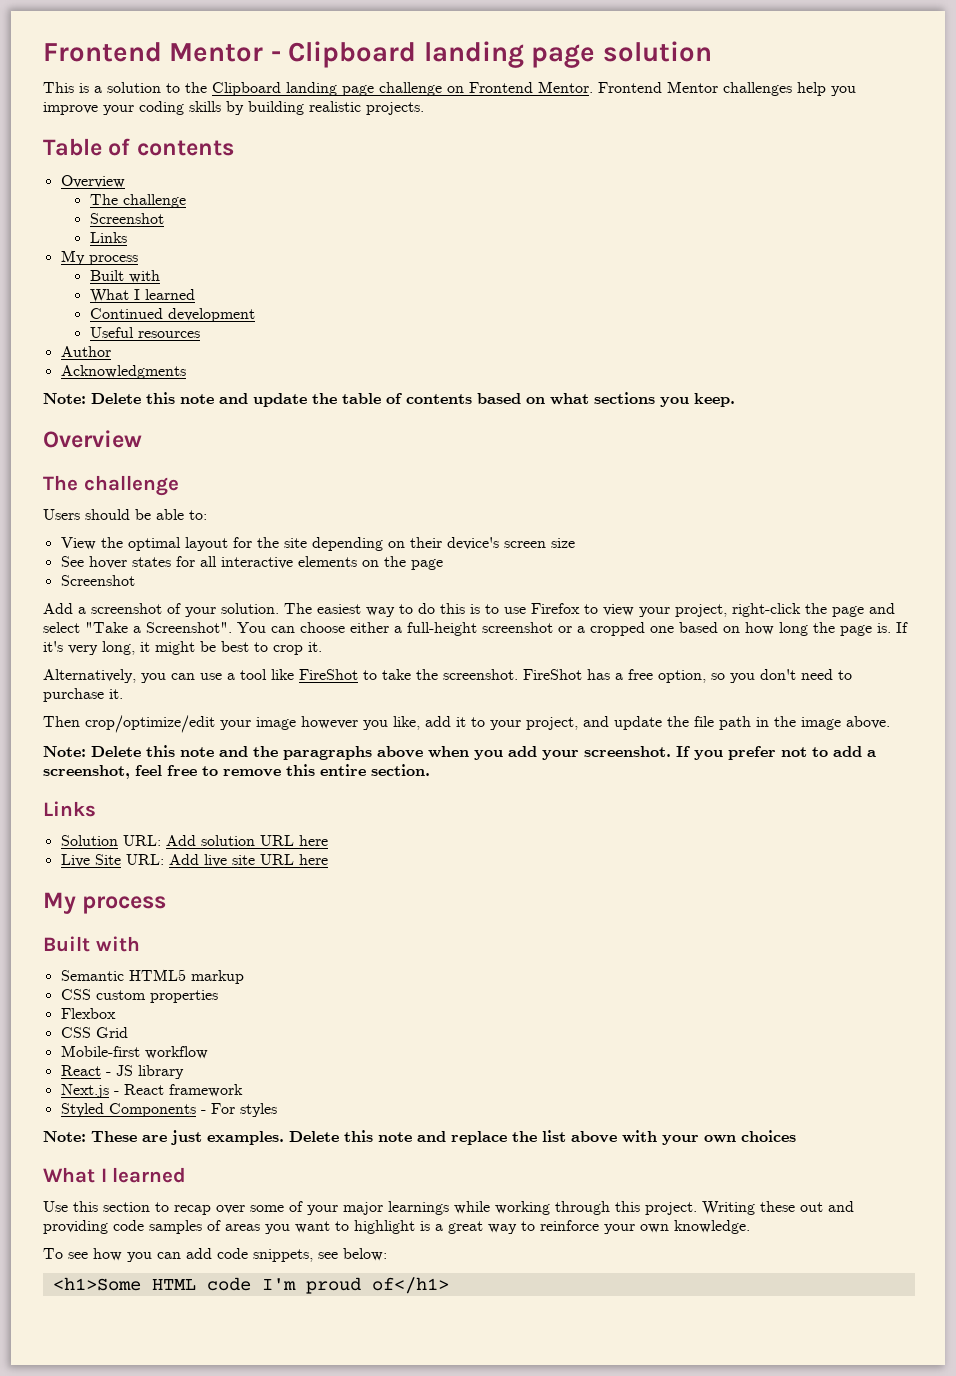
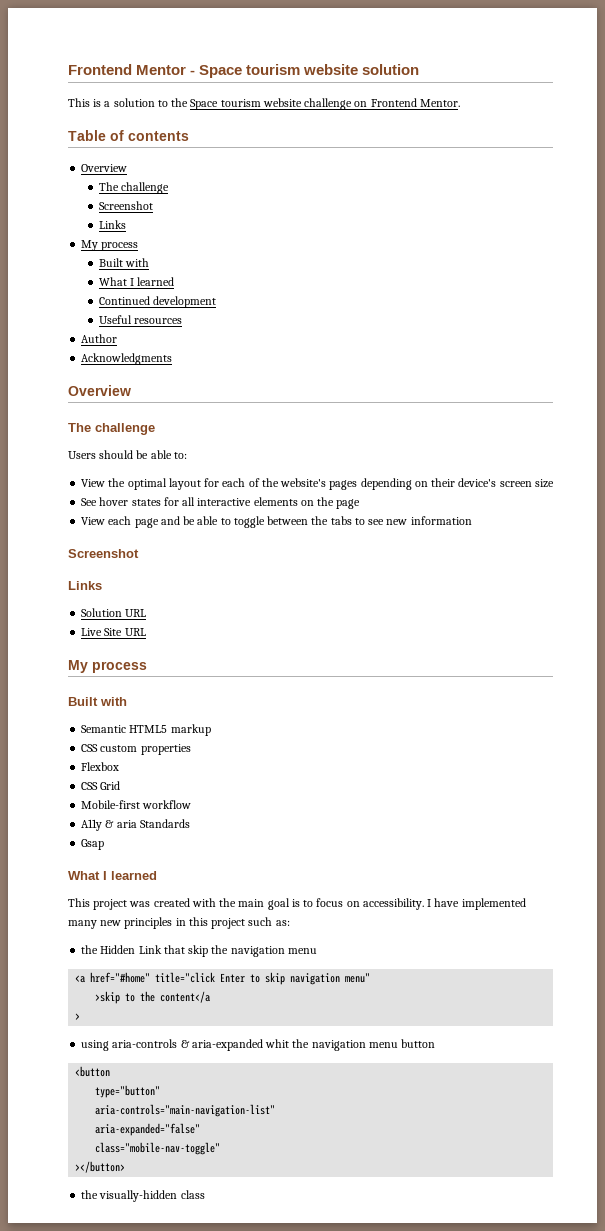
- Frontend Mentor - Clipboard landing page solution
+ Frontend Mentor - Space tourism website solution
- This is a solution to the Clipboard landing page challenge on Frontend Mentor. Frontend Mentor challenges help you improve your coding skills by building realistic projects.
+ This is a solution to the Space tourism website challenge on Frontend Mentor.
- Note: Delete this note and update the table of contents based on what sections you keep.
- View the optimal layout for the site depending on their device's screen size
+ View the optimal layout for each of the website's pages depending on their device's screen size
  See hover states for all interactive elements on the page
+ View each page and be able to toggle between the tabs to see new information
  Screenshot
- Add a screenshot of your solution. The easiest way to do this is to use Firefox to view your project, right-click the page and select "Take a Screenshot". You can choose either a full-height screenshot or a cropped one based on how long the page is. If it's very long, it might be best to crop it.
- Alternatively, you can use a tool like FireShot to take the screenshot. FireShot has a free option, so you don't need to purchase it.
- Then crop/optimize/edit your image however you like, add it to your project, and update the file path in the image above.
- Note: Delete this note and the paragraphs above when you add your screenshot. If you prefer not to add a screenshot, feel free to remove this entire section.
- Solution URL: Add solution URL here
+ Solution URL
- Live Site URL: Add live site URL here
+ Live Site URL
- React - JS library
- Next.js - React framework
- Styled Components - For styles
- Note: These are just examples. Delete this note and replace the list above with your own choices
+ A11y & aria Standards
+ Gsap
  What I learned
- Use this section to recap over some of your major learnings while working through this project. Writing these out and providing code samples of areas you want to highlight is a great way to reinforce your own knowledge.
- To see how you can add code snippets, see below:
- <h1>Some HTML code I'm proud of</h1>
+ This project was created with the main goal is to focus on accessibility. I have implemented many new principles in this project such as:
+ the Hidden Link that skip the navigation menu
+ <a href="#home" title="click Enter to skip navigation menu"
+ >skip to the content</a
+ >
+ using aria-controls & aria-expanded whit the navigation menu button
+ <button
+ type="button"
+ aria-controls="main-navigation-list"
+ aria-expanded="false"
+ class="mobile-nav-toggle"
+ ></button>
+ the visually-hidden class

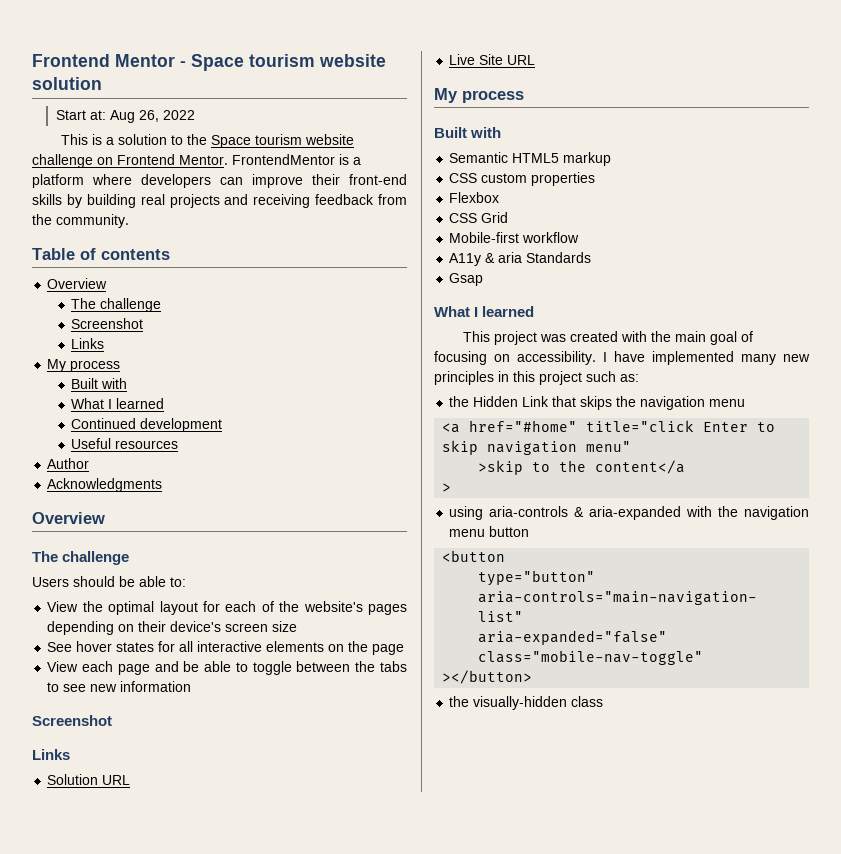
+ Start at: Aug 26, 2022
+ FrontendMentor is a platform where developers can improve their front-end skills by building real projects and receiving feedback from the community.
- This project was created with the main goal is to focus on accessibility.
+ This project was created with the main goal of focusing on accessibility.
- the Hidden Link that skip the navigation menu
+ the Hidden Link that skips the navigation menu
- using aria-controls & aria-expanded whit the navigation menu button
+ using aria-controls & aria-expanded with the navigation menu button

